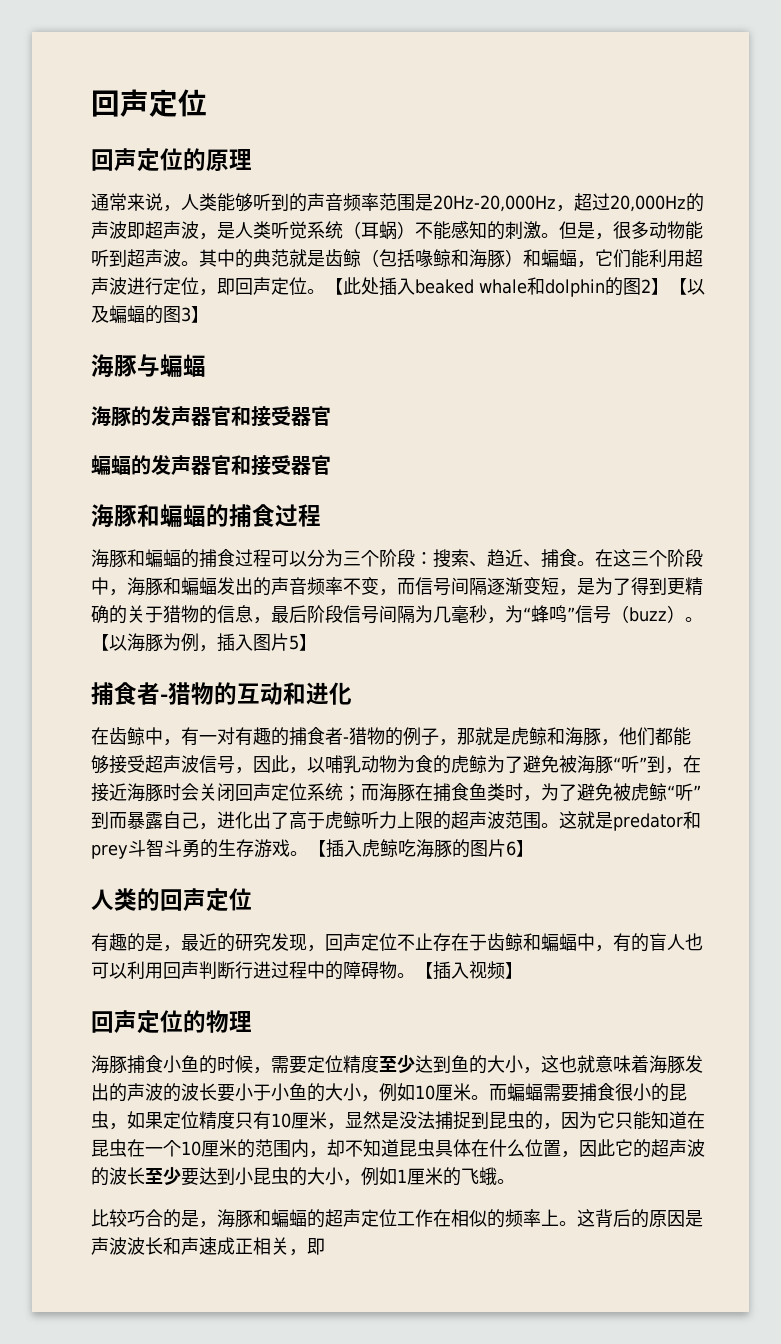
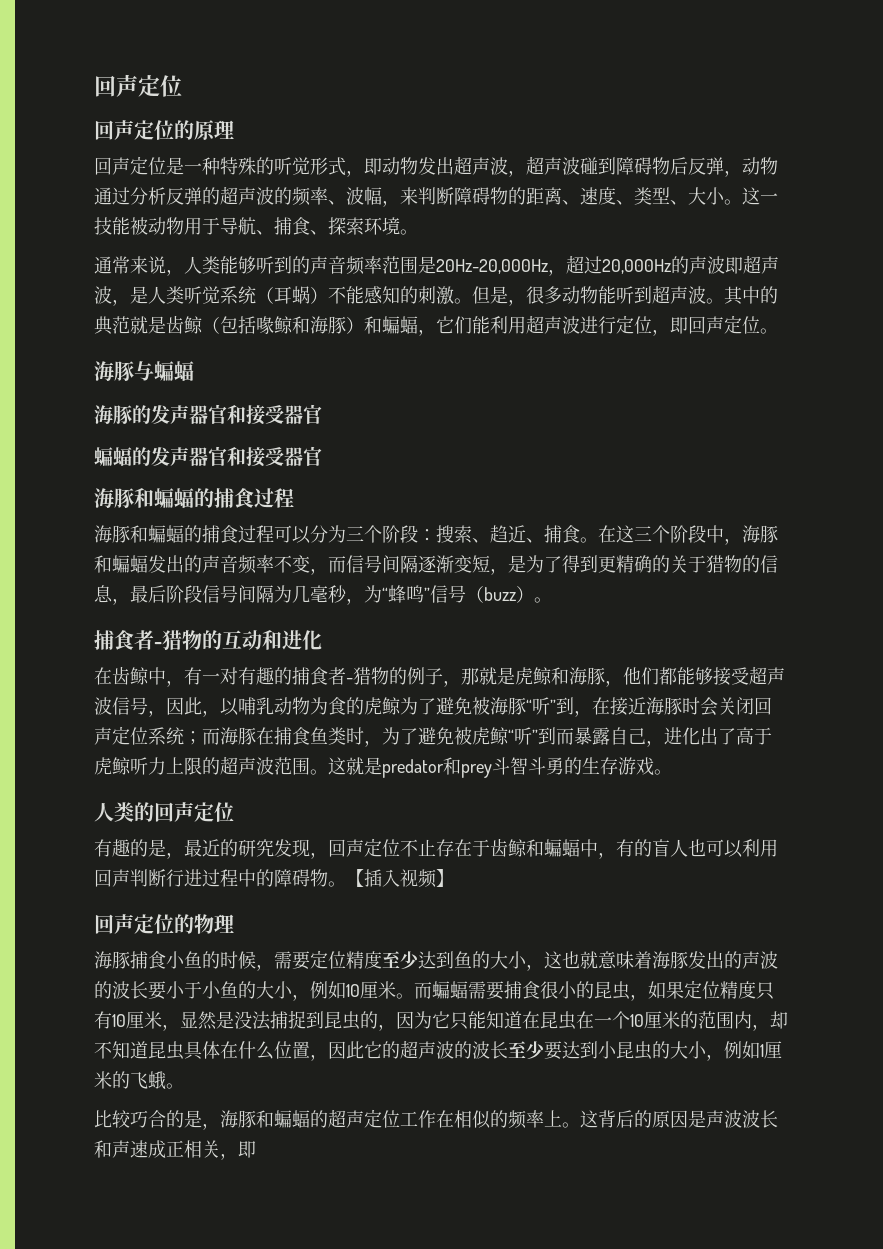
+ 回声定位是一种特殊的听觉形式，即动物发出超声波，超声波碰到障碍物后反弹，动物通过分析反弹的超声波的频率、波幅，来判断障碍物的距离、速度、类型、大小。这一技能被动物用于导航、捕食、探索环境。
- 【此处插入beaked whale和dolphin的图2】【以及蝙蝠的图3】
- 【以海豚为例，插入图片5】
- 【插入虎鲸吃海豚的图片6】

